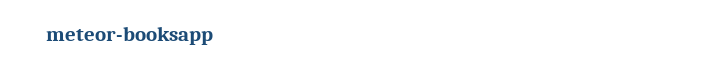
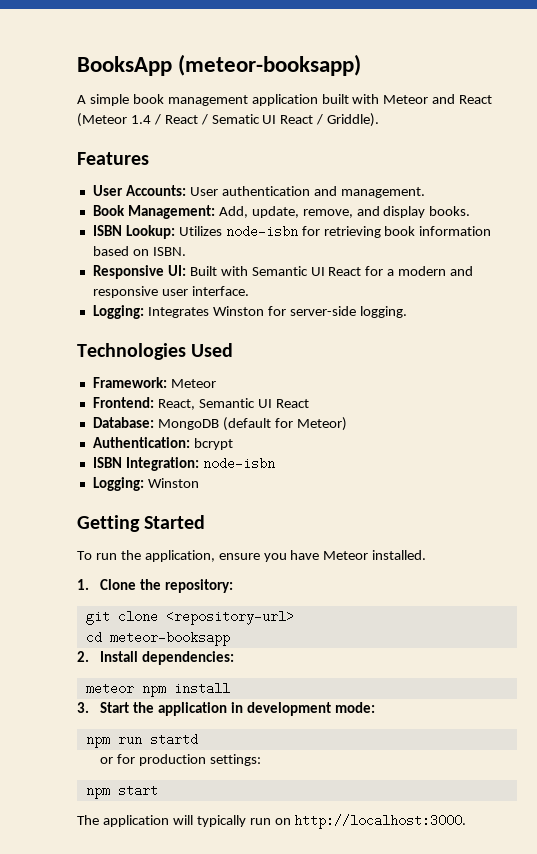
- meteor-booksapp
+ BooksApp (meteor-booksapp)
+ A simple book management application built with Meteor and React (Meteor 1.4 / React / Sematic UI React / Griddle).
+ Features
+ User Accounts: User authentication and management.
+ Book Management: Add, update, remove, and display books.
+ ISBN Lookup: Utilizes node-isbn for retrieving book information based on ISBN.
+ Responsive UI: Built with Semantic UI React for a modern and responsive user interface.
+ Logging: Integrates Winston for server-side logging.
+ Technologies Used
+ Framework: Meteor
+ Frontend: React, Semantic UI React
+ Database: MongoDB (default for Meteor)
+ Authentication: bcrypt
+ ISBN Integration: node-isbn
+ Logging: Winston
+ Getting Started
+ To run the application, ensure you have Meteor installed.
+ 1. Clone the repository:
+ git clone <repository-url>
+ cd meteor-booksapp
+ 2. Install dependencies:
+ meteor npm install
+ 3. Start the application in development mode:
+ npm run startd
+ or for production settings:
+ npm start
+ The application will typically run on http://localhost:3000.

